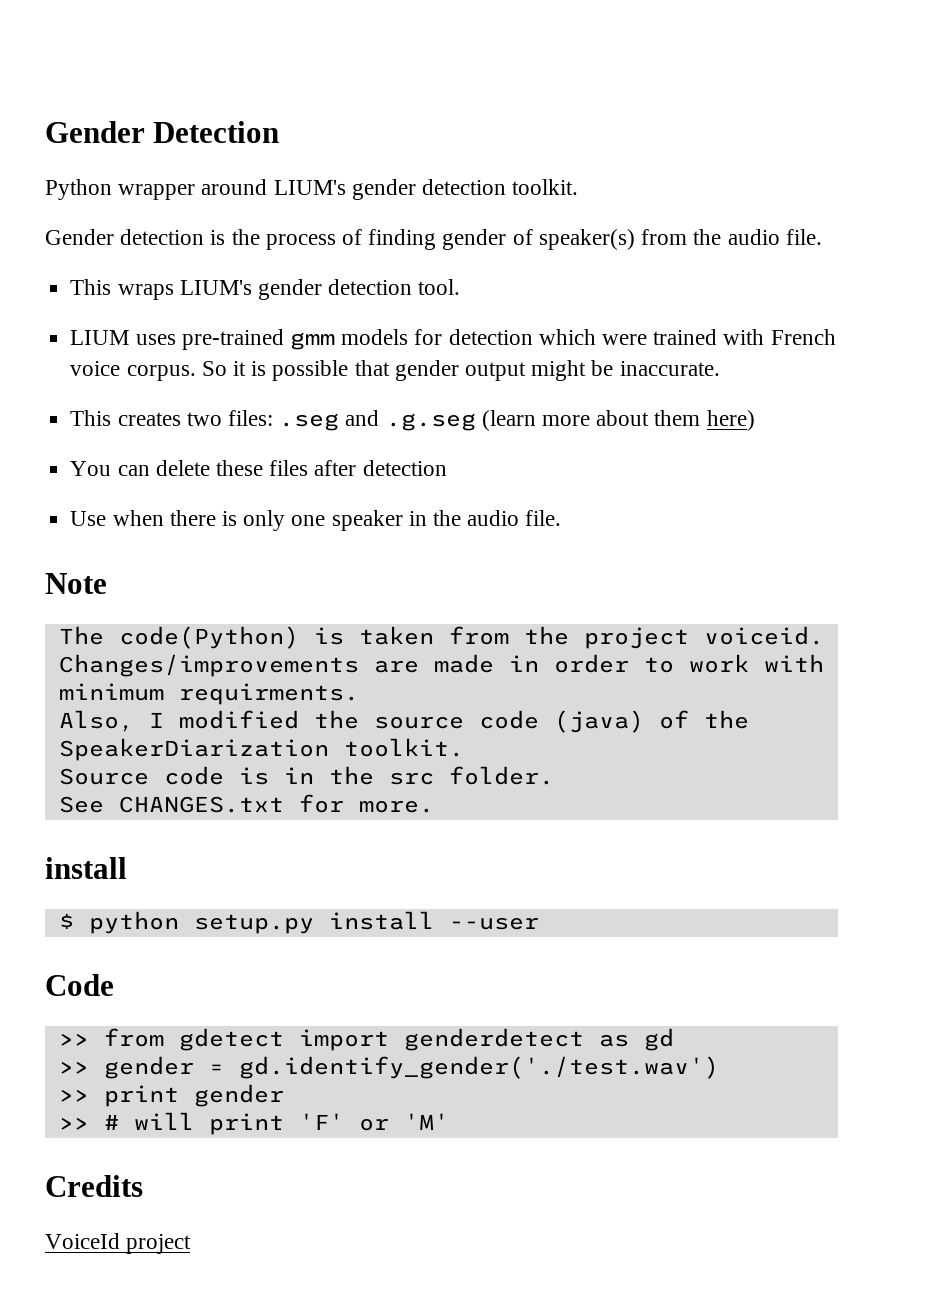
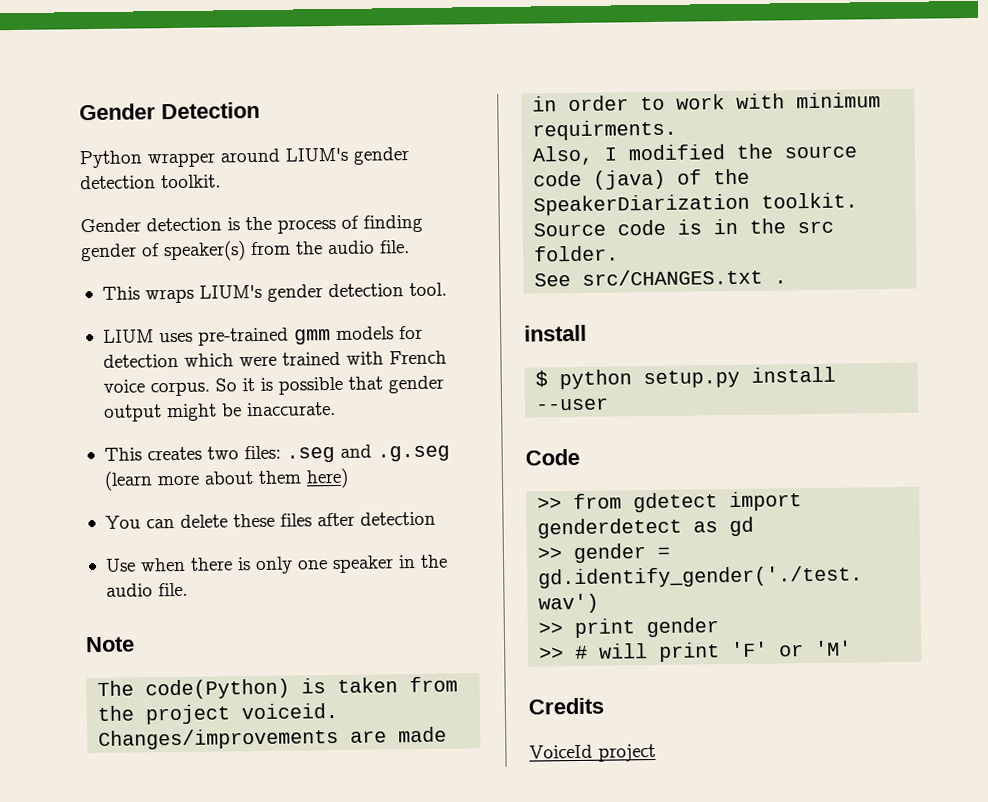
- See CHANGES.txt for more.
+ See src/CHANGES.txt .

